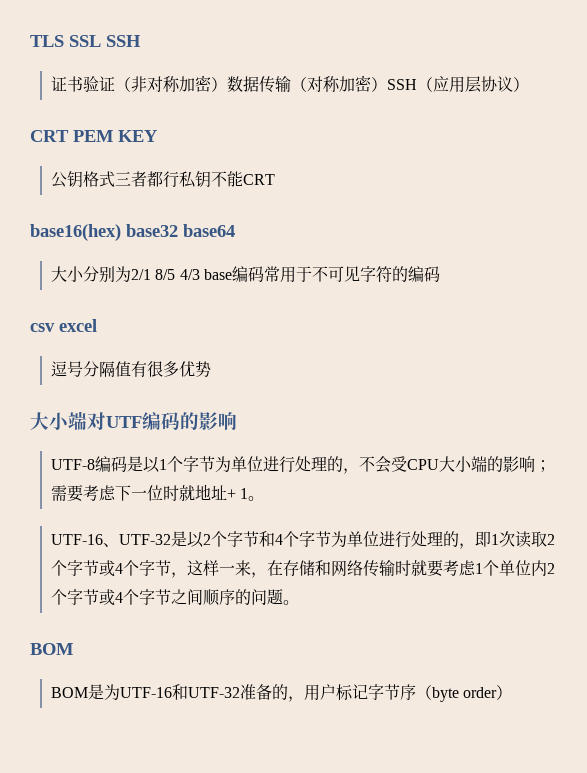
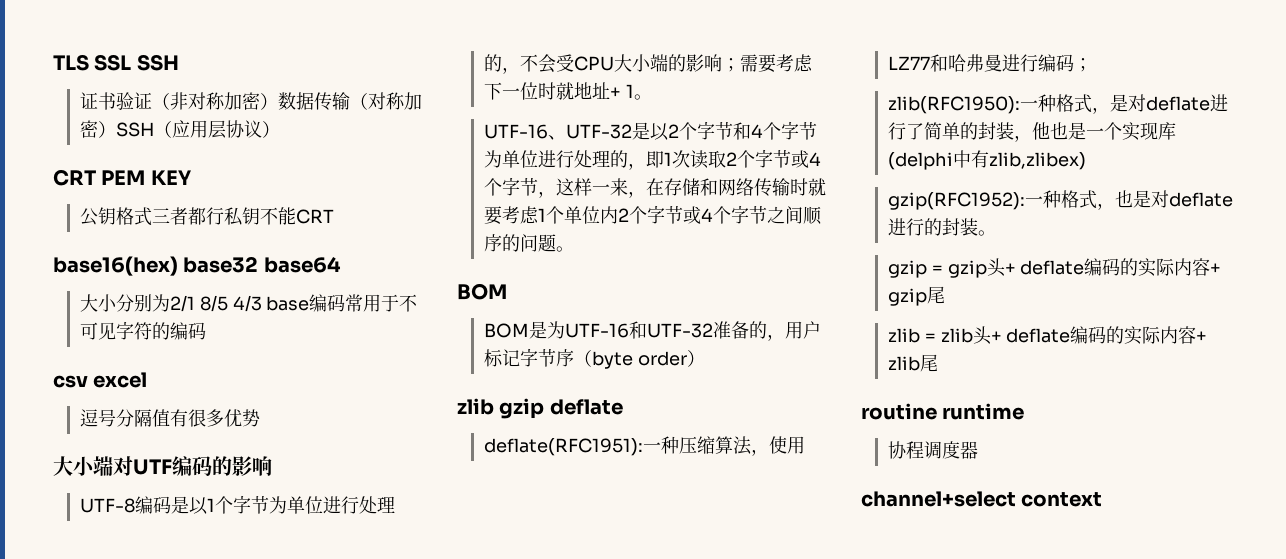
+ zlib gzip deflate
+ deflate(RFC1951):一种压缩算法，使用LZ77和哈弗曼进行编码；
+ zlib(RFC1950):一种格式，是对deflate进行了简单的封装，他也是一个实现库(delphi中有zlib,zlibex)
+ gzip(RFC1952):一种格式，也是对deflate进行的封装。
+ gzip = gzip头+ deflate编码的实际内容+ gzip尾
+ zlib = zlib头+ deflate编码的实际内容+ zlib尾
+ routine runtime
+ 协程调度器
+ channel+select context

